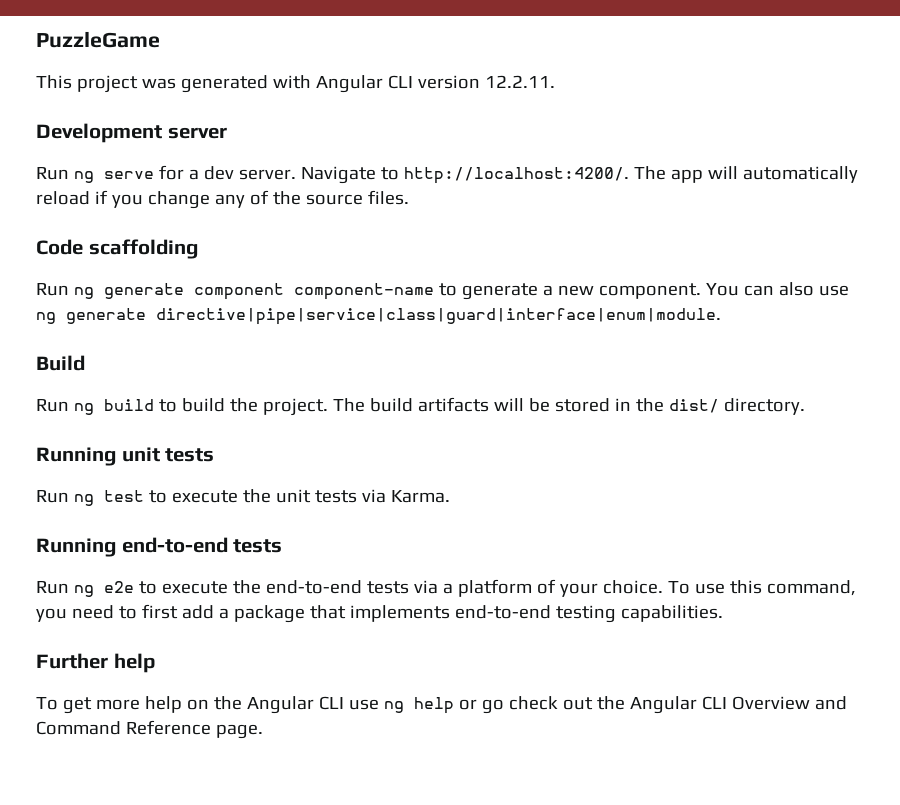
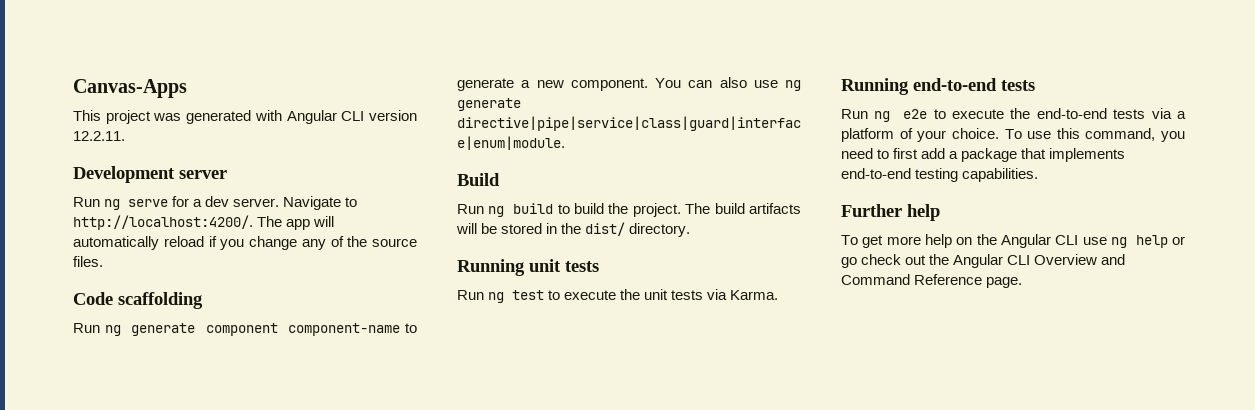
- PuzzleGame
+ Canvas-Apps

